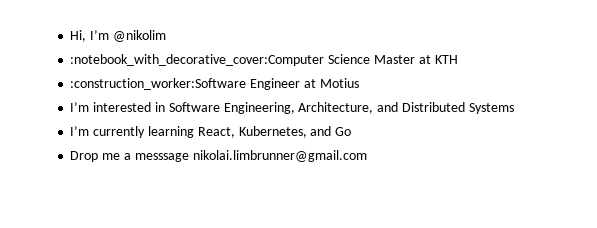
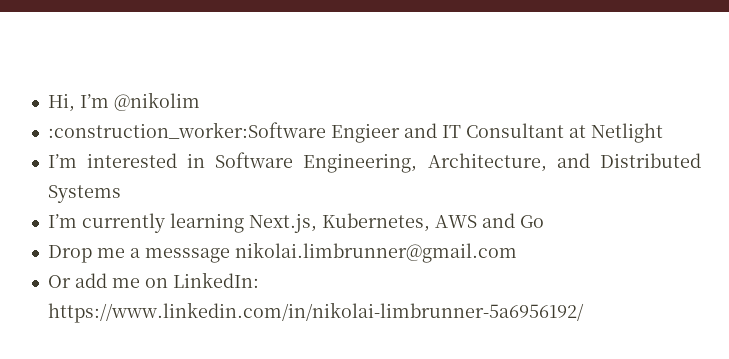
- :notebook_with_decorative_cover:Computer Science Master at KTH
- :construction_worker:Software Engineer at Motius
+ :construction_worker:Software Engieer and IT Consultant at Netlight
- I’m currently learning React, Kubernetes, and Go
+ I’m currently learning Next.js, Kubernetes, AWS and Go
+ Or add me on LinkedIn: https://www.linkedin.com/in/nikolai-limbrunner-5a6956192/

